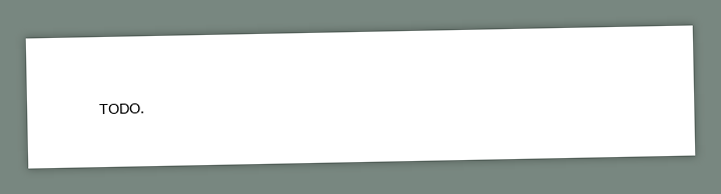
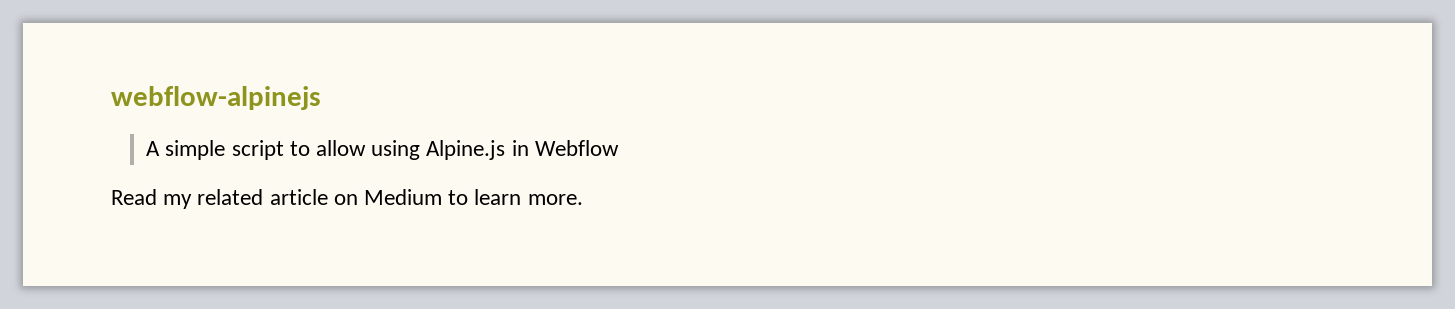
- TODO.
+ webflow-alpinejs
+ A simple script to allow using Alpine.js in Webflow
+ Read my related article on Medium to learn more.

